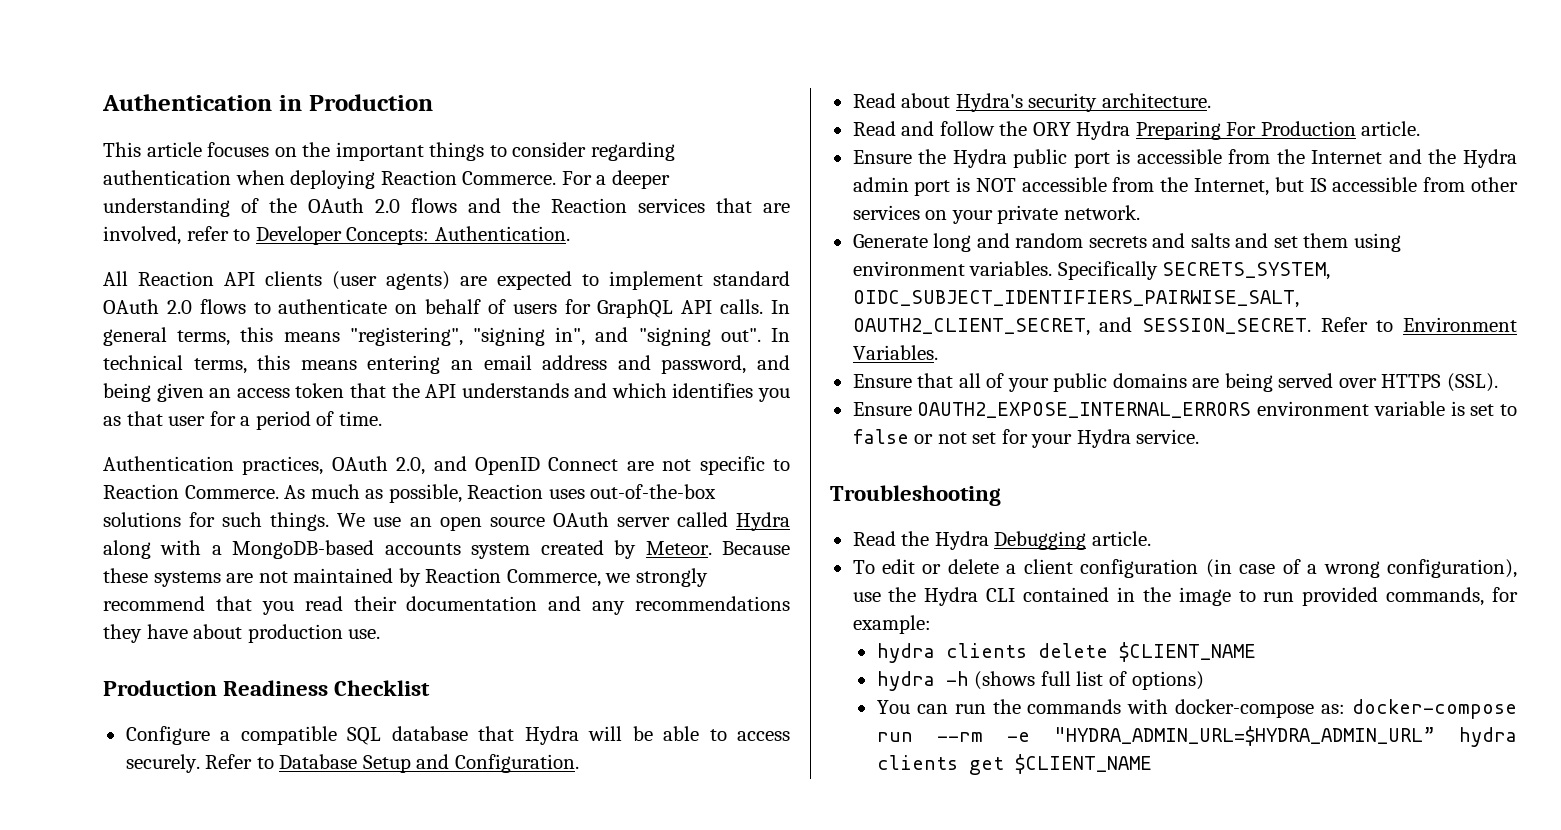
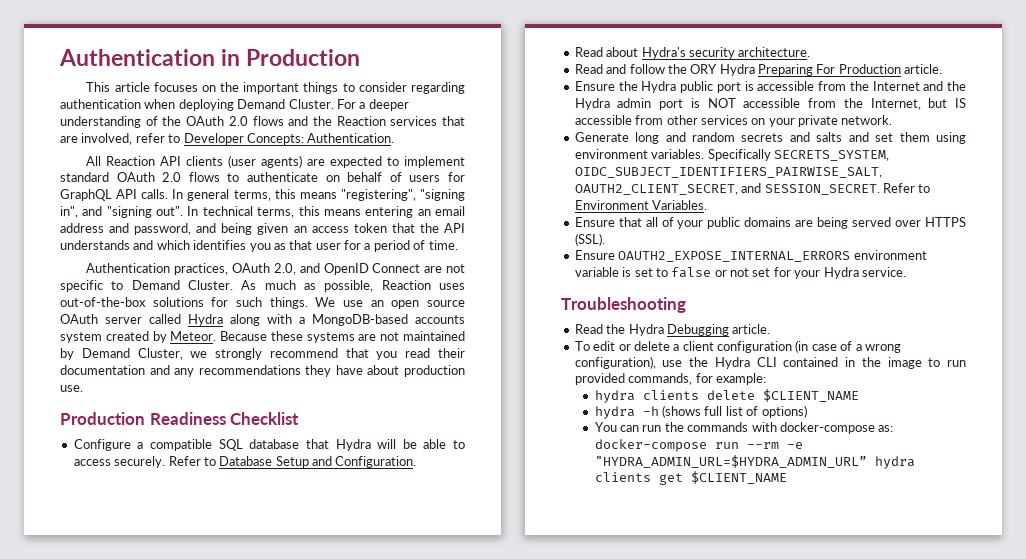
- This article focuses on the important things to consider regarding authentication when deploying Reaction Commerce.
+ This article focuses on the important things to consider regarding authentication when deploying Demand Cluster.
- Authentication practices, OAuth 2.0, and OpenID Connect are not specific to Reaction Commerce.
+ Authentication practices, OAuth 2.0, and OpenID Connect are not specific to Demand Cluster.
- Because these systems are not maintained by Reaction Commerce, we strongly recommend that you read their documentation and any recommendations they have about production use.
+ Because these systems are not maintained by Demand Cluster, we strongly recommend that you read their documentation and any recommendations they have about production use.

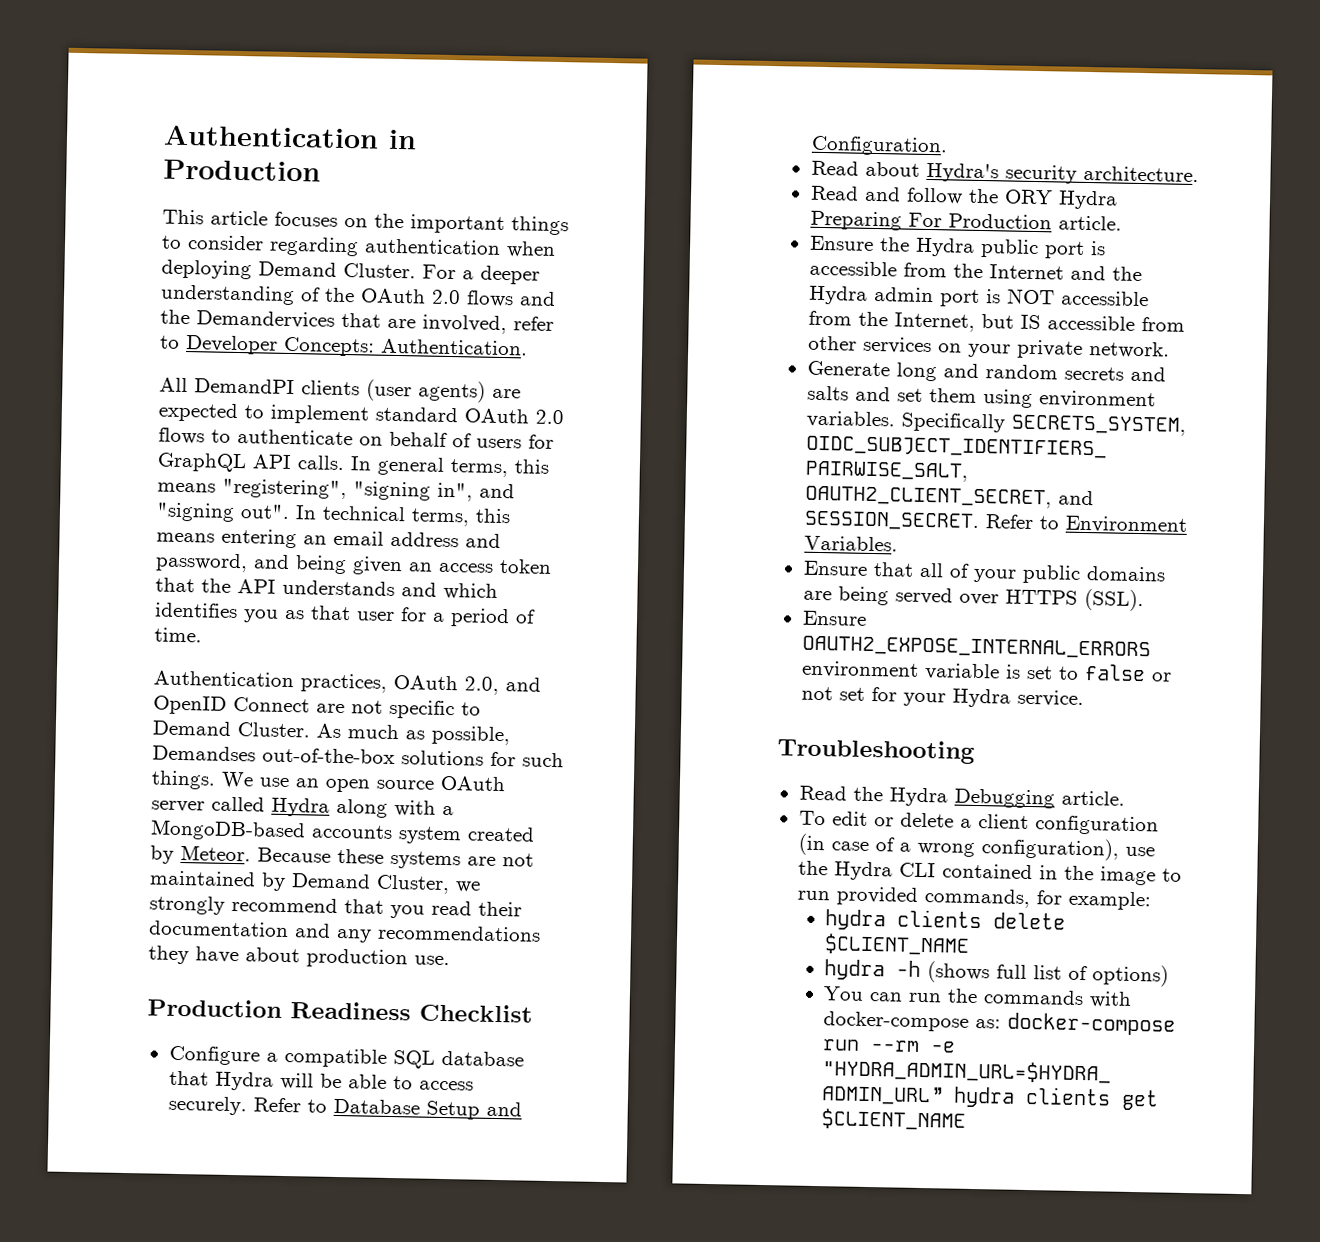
- For a deeper understanding of the OAuth 2.0 flows and the Reaction services that are involved, refer to Developer Concepts: Authentication.
+ For a deeper understanding of the OAuth 2.0 flows and the Demandervices that are involved, refer to Developer Concepts: Authentication.
- All Reaction API clients (user agents) are expected to implement standard OAuth 2.0 flows to authenticate on behalf of users for GraphQL API calls.
+ All DemandPI clients (user agents) are expected to implement standard OAuth 2.0 flows to authenticate on behalf of users for GraphQL API calls.
- As much as possible, Reaction uses out-of-the-box solutions for such things.
+ As much as possible, Demandses out-of-the-box solutions for such things.

